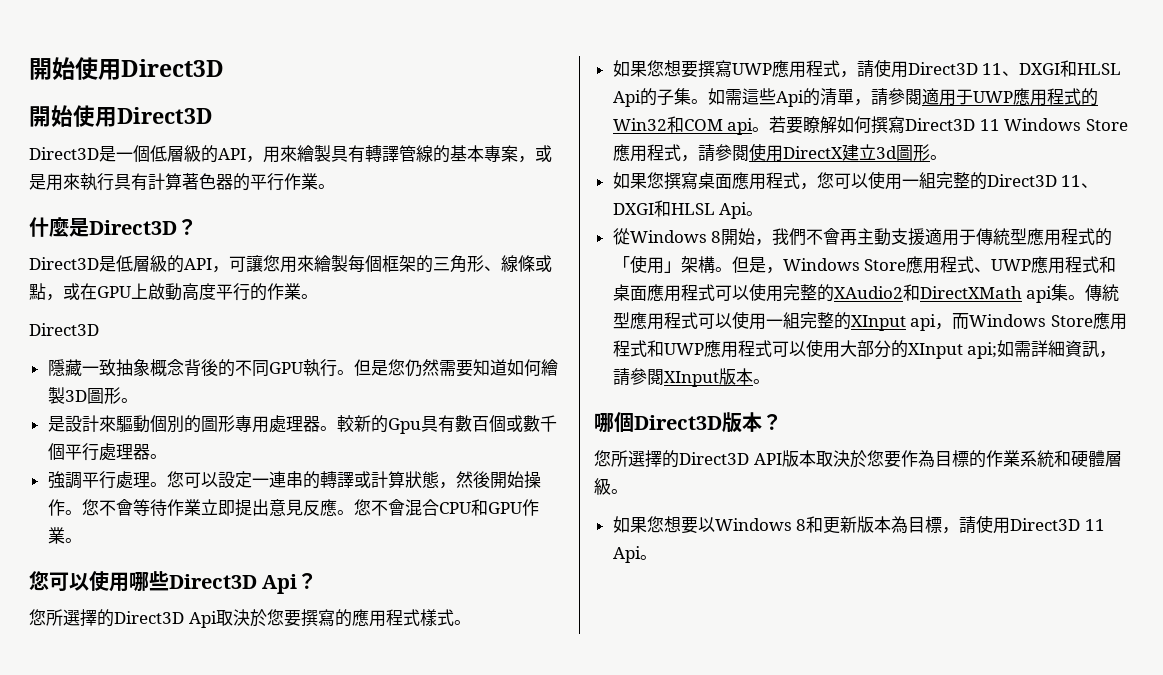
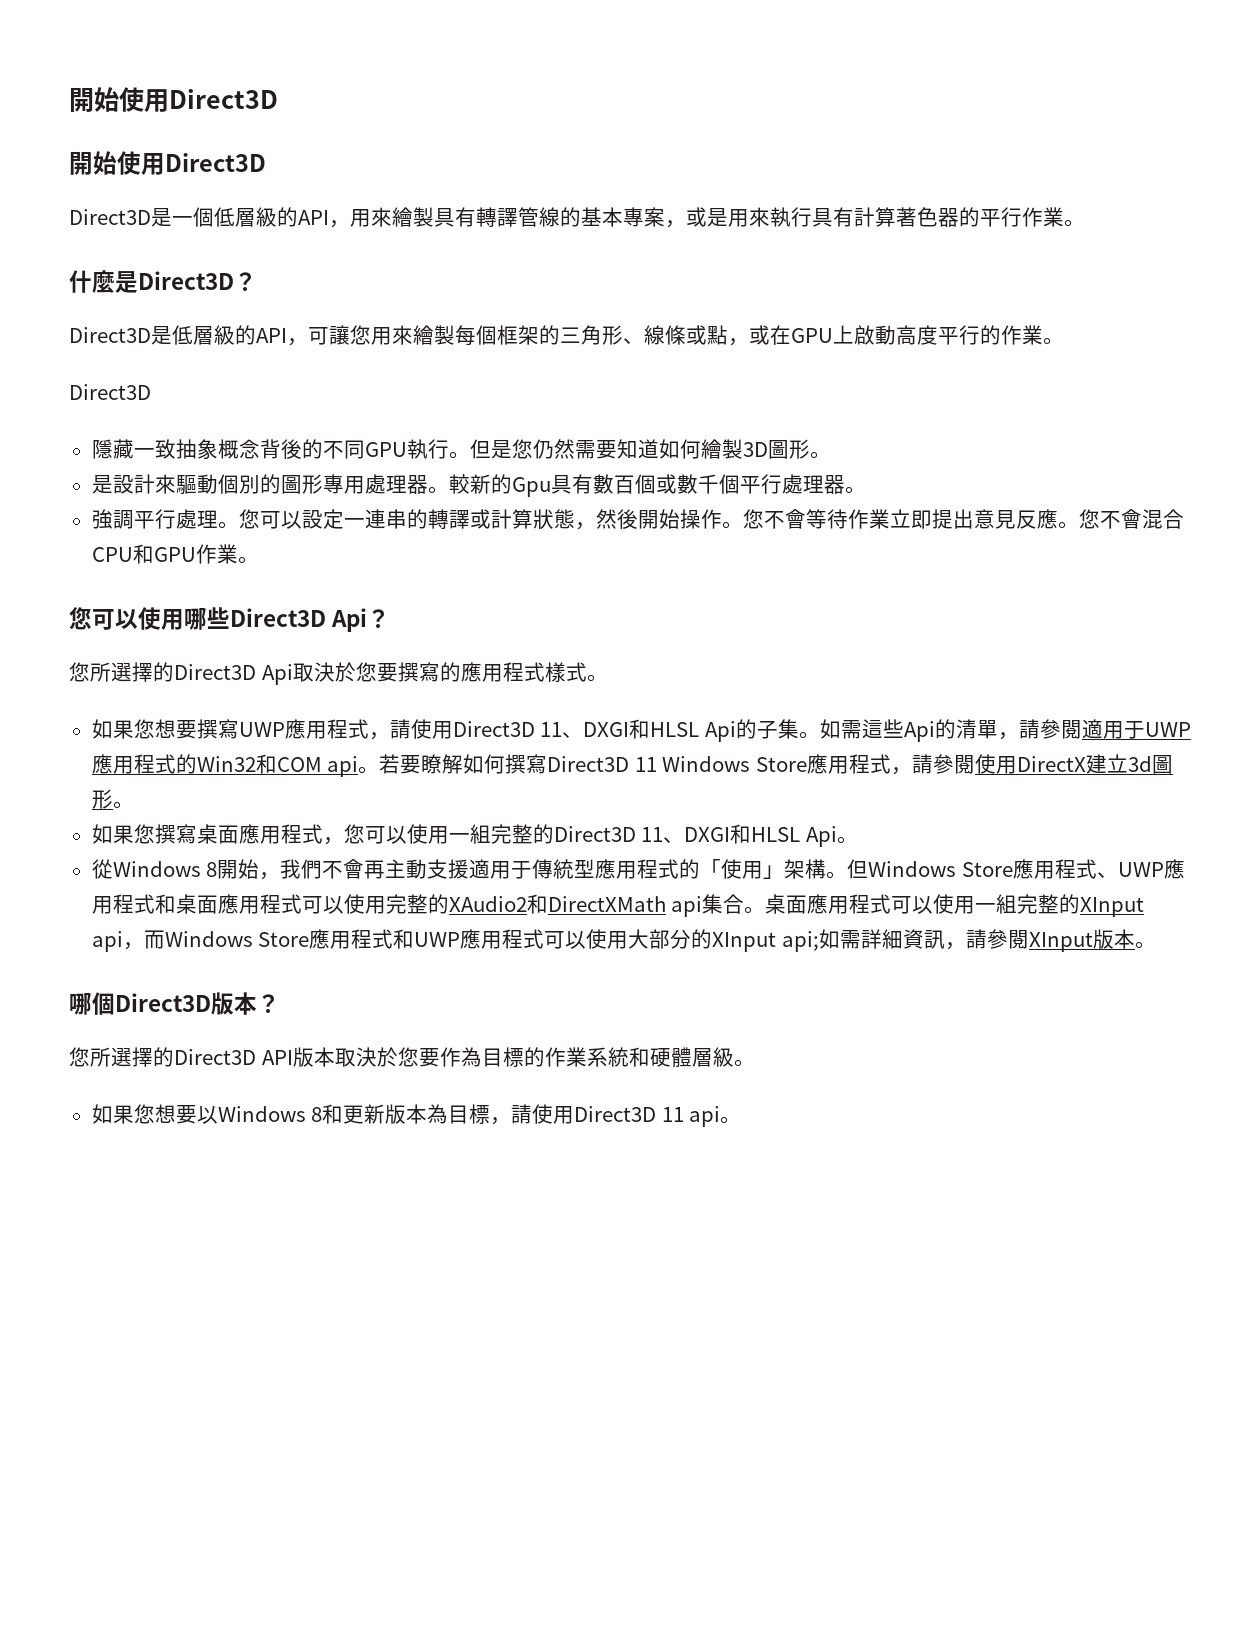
- 但是，Windows Store應用程式、UWP應用程式和桌面應用程式可以使用完整的XAudio2和DirectXMath api集。傳統型應用程式可以使用一組完整的XInput api，而Windows Store應用程式和UWP應用程式可以使用大部分的XInput api;如需詳細資訊，請參閱XInput版本。
+ 但Windows Store應用程式、UWP應用程式和桌面應用程式可以使用完整的XAudio2和DirectXMath api集合。桌面應用程式可以使用一組完整的XInput api，而Windows Store應用程式和UWP應用程式可以使用大部分的XInput api;如需詳細資訊，請參閱XInput版本。
- 如果您想要以Windows 8和更新版本為目標，請使用Direct3D 11 Api。
+ 如果您想要以Windows 8和更新版本為目標，請使用Direct3D 11 api。

